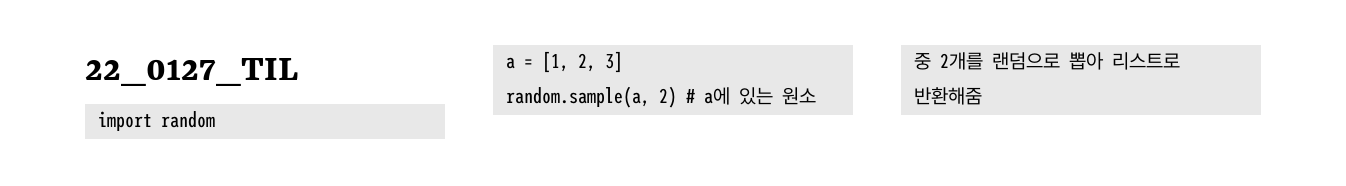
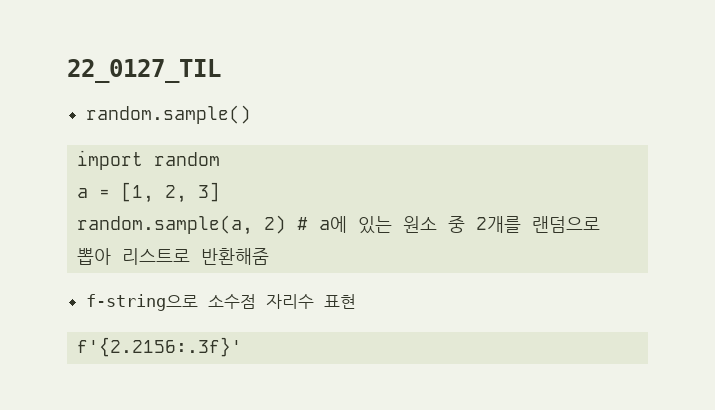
+ random.sample()
+ f-string으로 소수점 자리수 표현
+ f'{2.2156:.3f}'

